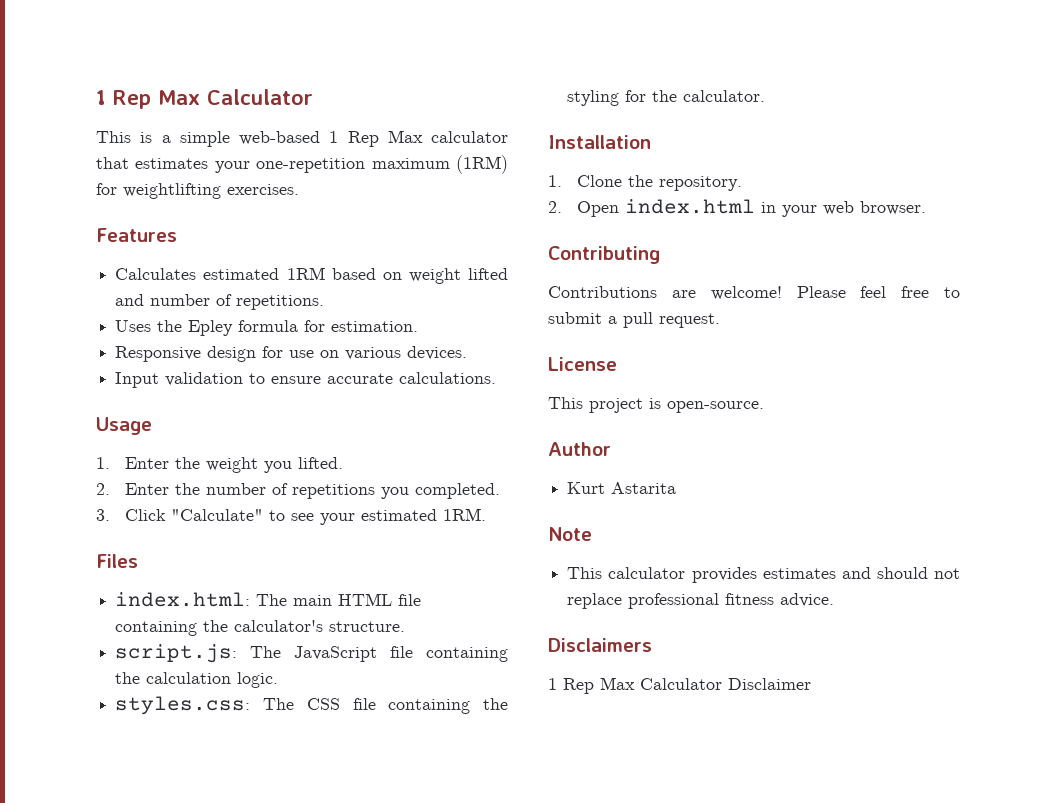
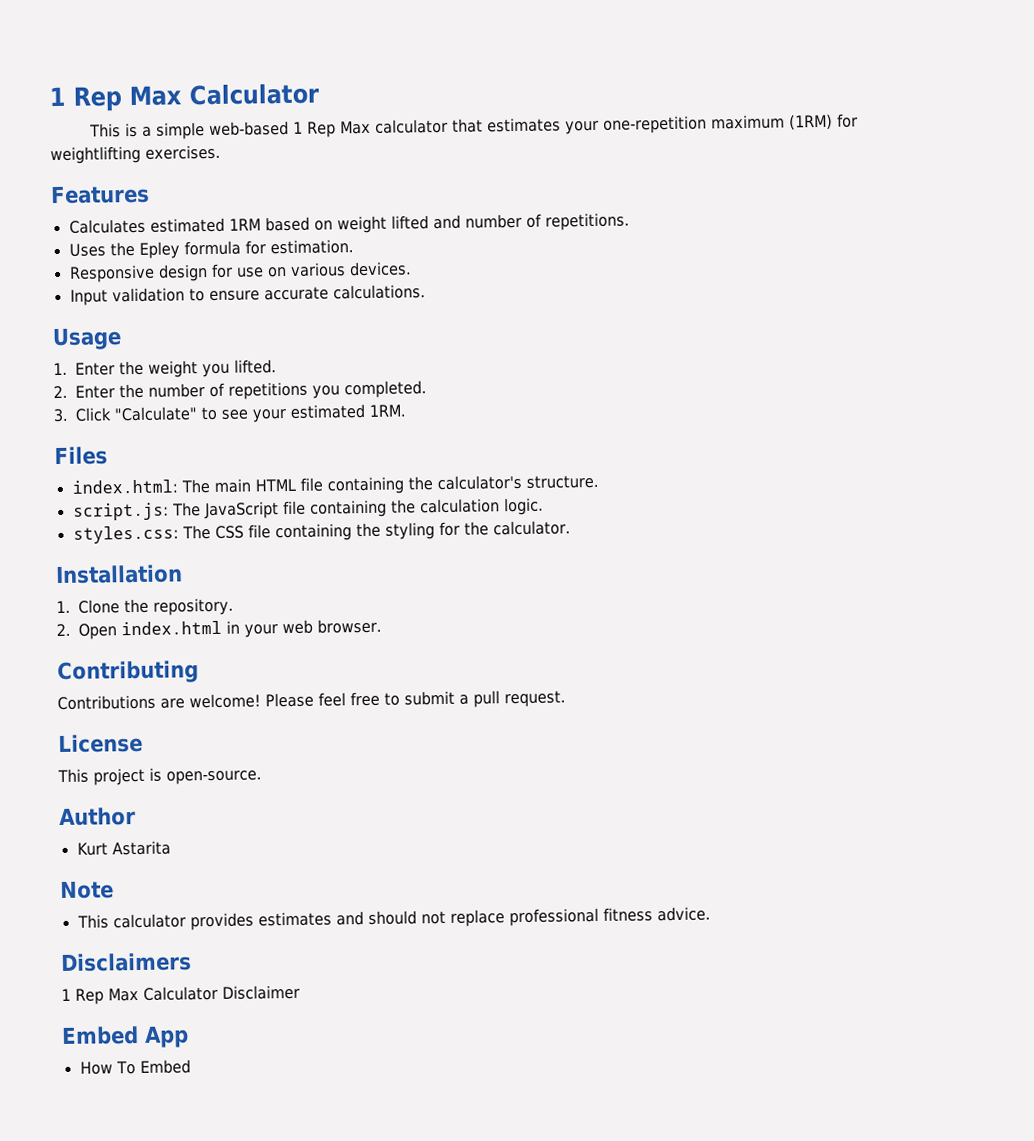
+ Embed App
+ How To Embed

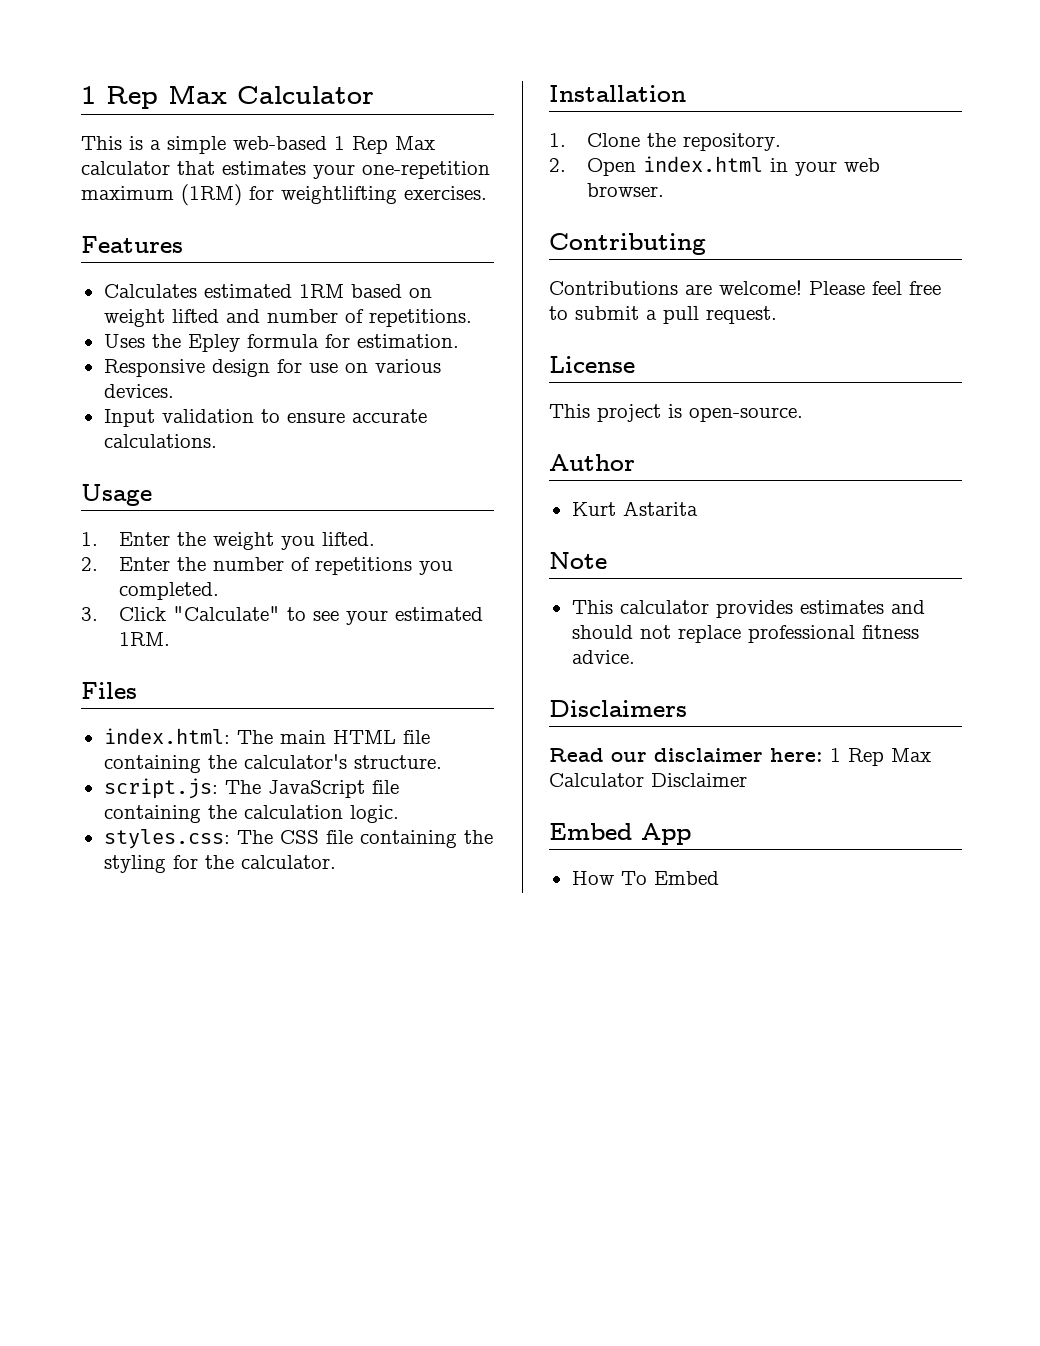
- 1 Rep Max Calculator Disclaimer
+ Read our disclaimer here: 1 Rep Max Calculator Disclaimer

